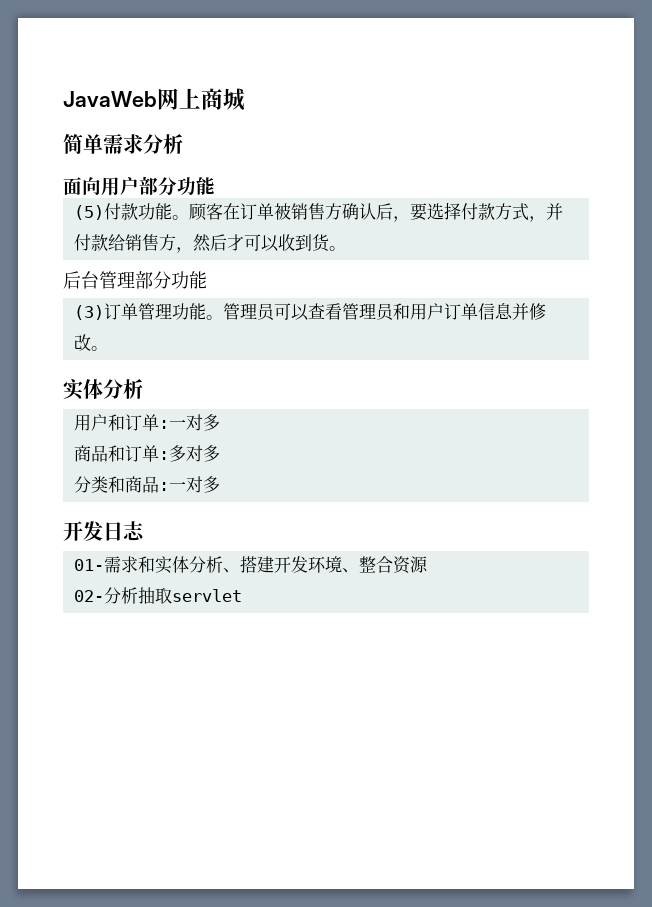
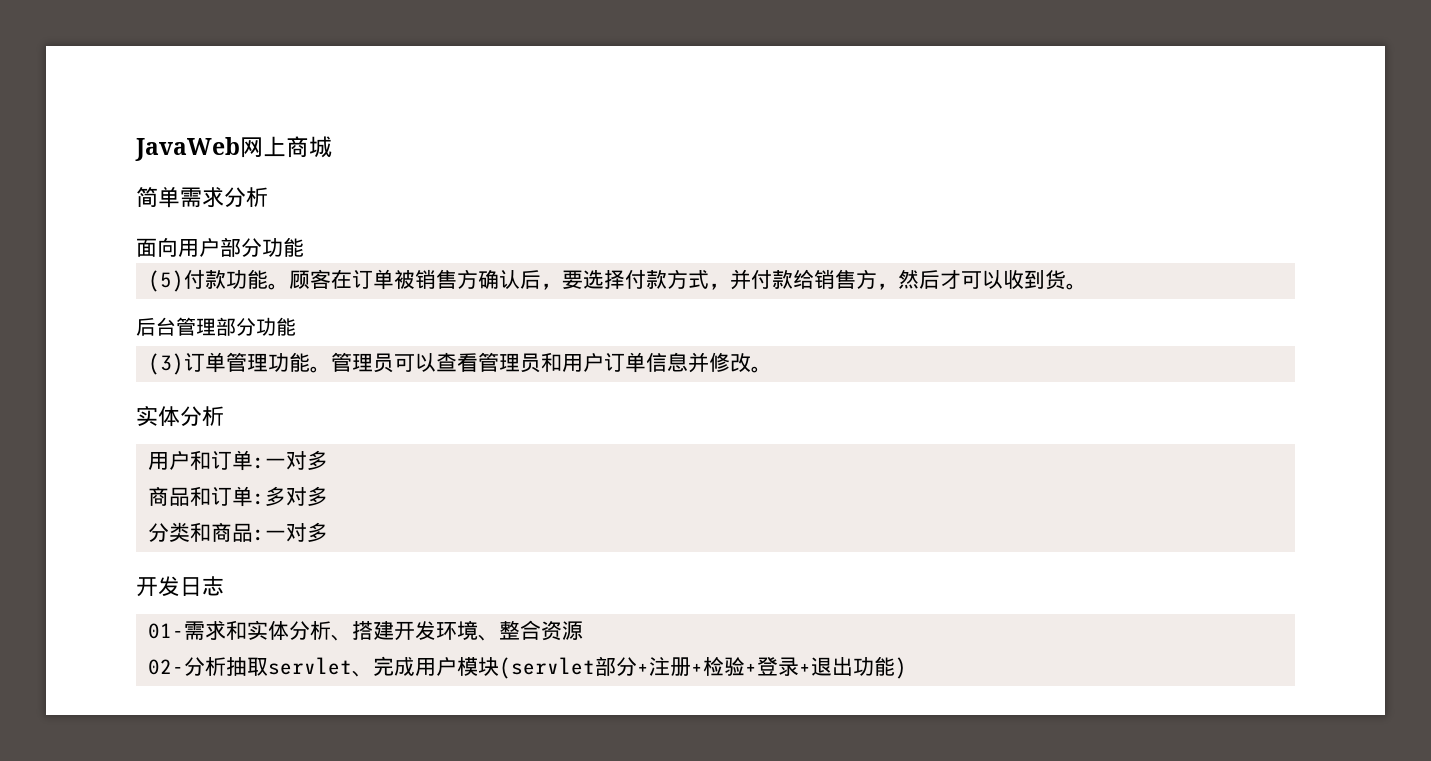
- 02-分析抽取servlet
+ 02-分析抽取servlet、完成用户模块(servlet部分+注册+检验+登录+退出功能)

